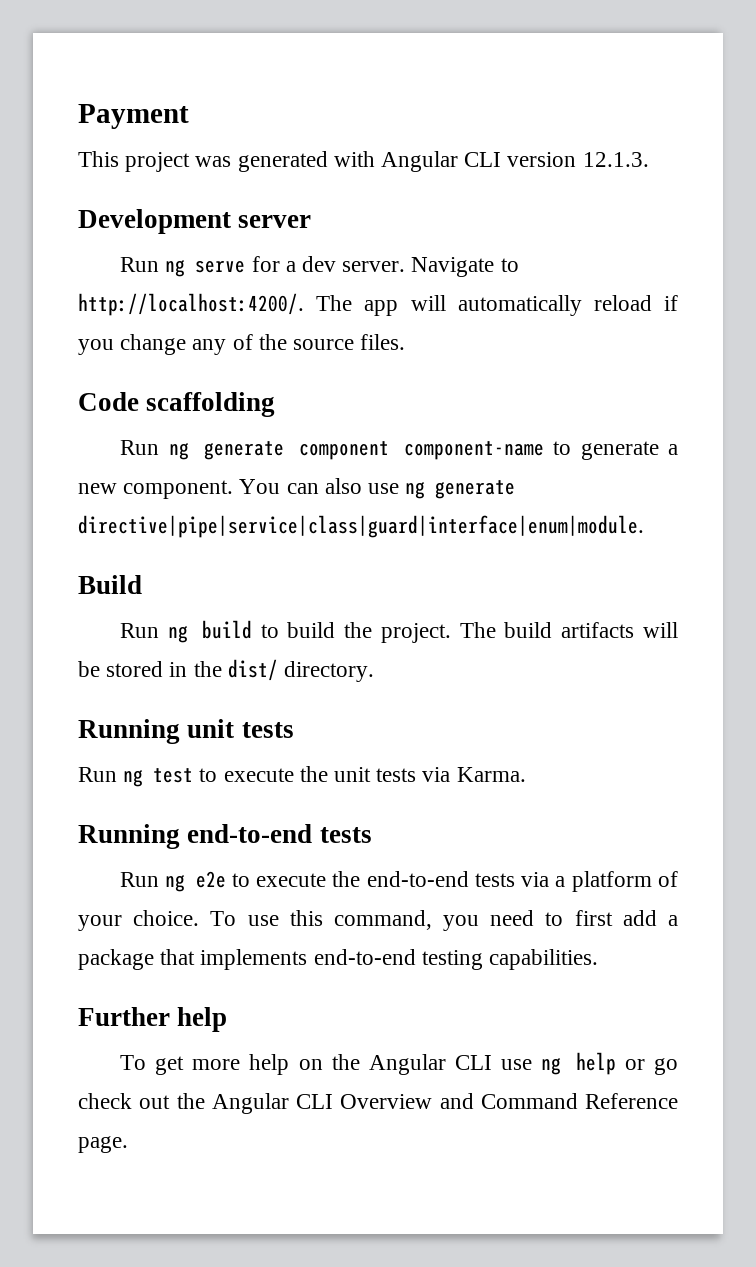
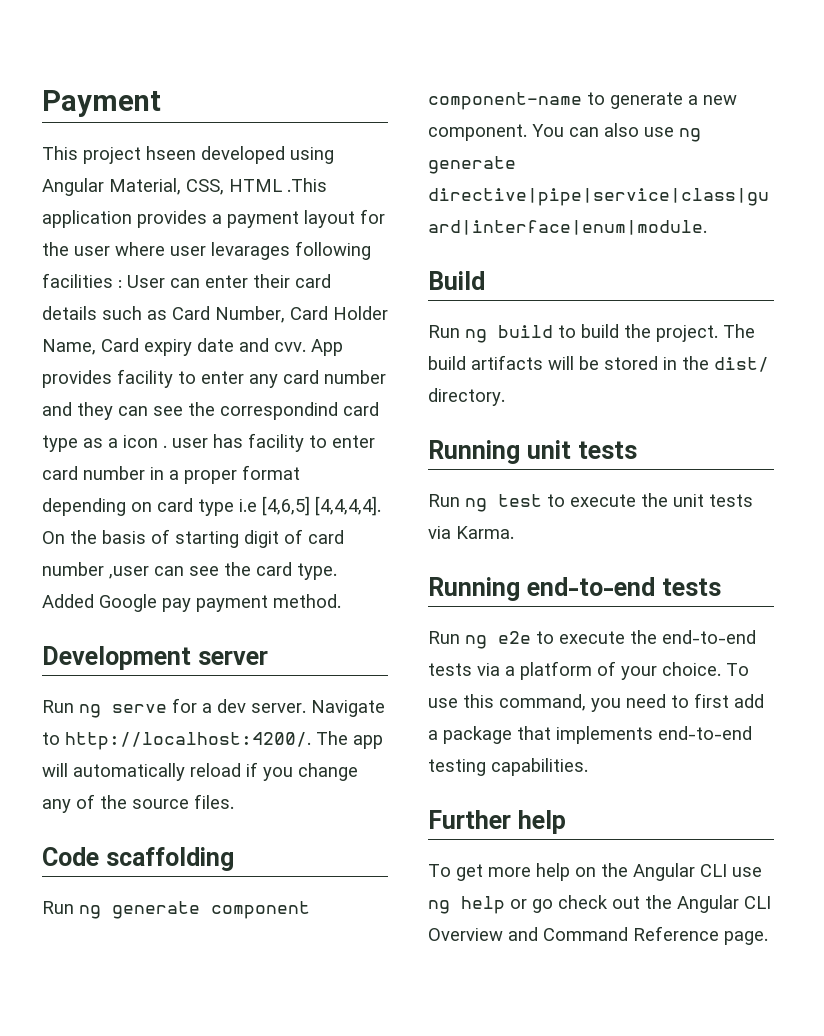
- This project was generated with Angular CLI version 12.1.3.
+ This project hseen developed using Angular Material, CSS, HTML .This application provides a payment layout for the user where user levarages following facilities : User can enter their card details such as Card Number, Card Holder Name, Card expiry date and cvv. App provides facility to enter any card number and they can see the correspondind card type as a icon . user has facility to enter card number in a proper format depending on card type i.e [4,6,5] [4,4,4,4]. On the basis of starting digit of card number ,user can see the card type. Added Google pay payment method.

